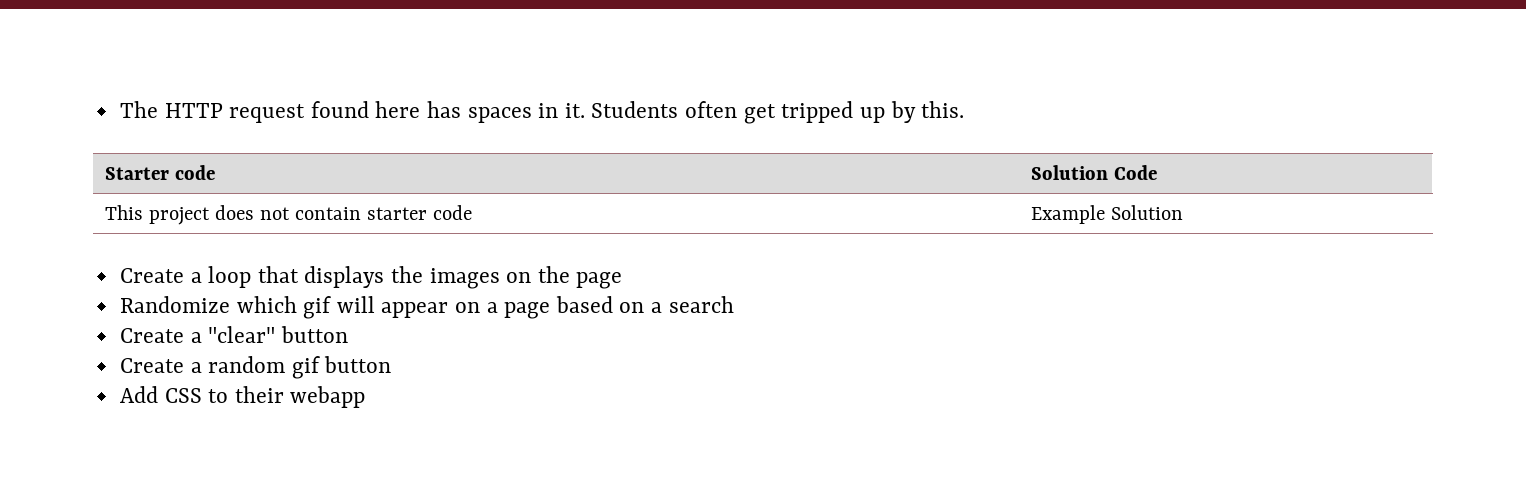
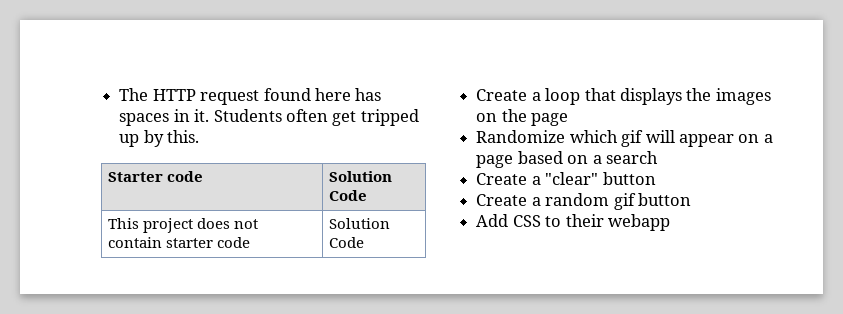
- This project does not contain starter code | Example Solution
+ This project does not contain starter code | Solution Code

